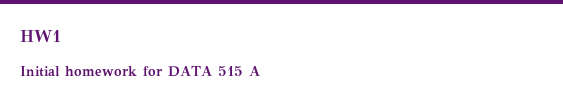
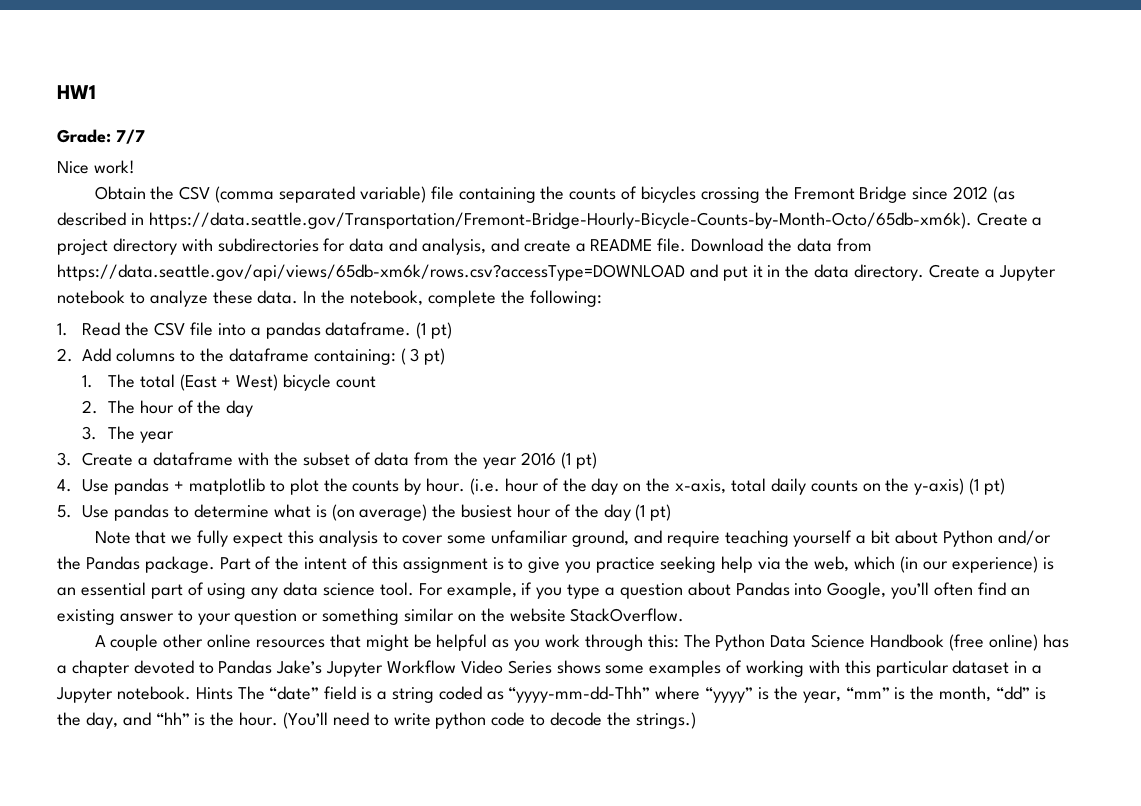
- Initial homework for DATA 515 A
+ Grade: 7/7
+ Nice work!
+ Obtain the CSV (comma separated variable) file containing the counts of bicycles crossing the Fremont Bridge since 2012 (as described in https://data.seattle.gov/Transportation/Fremont-Bridge-Hourly-Bicycle-Counts-by-Month-Octo/65db-xm6k). Create a project directory with subdirectories for data and analysis, and create a README file. Download the data from https://data.seattle.gov/api/views/65db-xm6k/rows.csv?accessType=DOWNLOAD and put it in the data directory. Create a Jupyter notebook to analyze these data. In the notebook, complete the following:
+ 1. Read the CSV file into a pandas dataframe. (1 pt)
+ 2. Add columns to the dataframe containing: ( 3 pt)
+ 1. The total (East + West) bicycle count
+ 2. The hour of the day
+ 3. The year
+ 3. Create a dataframe with the subset of data from the year 2016 (1 pt)
+ 4. Use pandas + matplotlib to plot the counts by hour. (i.e. hour of the day on the x-axis, total daily counts on the y-axis) (1 pt)
+ 5. Use pandas to determine what is (on average) the busiest hour of the day (1 pt)
+ Note that we fully expect this analysis to cover some unfamiliar ground, and require teaching yourself a bit about Python and/or the Pandas package. Part of the intent of this assignment is to give you practice seeking help via the web, which (in our experience) is an essential part of using any data science tool. For example, if you type a question about Pandas into Google, you’ll often find an existing answer to your question or something similar on the website StackOverflow.
+ A couple other online resources that might be helpful as you work through this: The Python Data Science Handbook (free online) has a chapter devoted to Pandas Jake’s Jupyter Workflow Video Series shows some examples of working with this particular dataset in a Jupyter notebook. Hints The “date” field is a string coded as “yyyy-mm-dd-Thh” where “yyyy” is the year, “mm” is the month, “dd” is the day, and “hh” is the hour. (You’ll need to write python code to decode the strings.)

